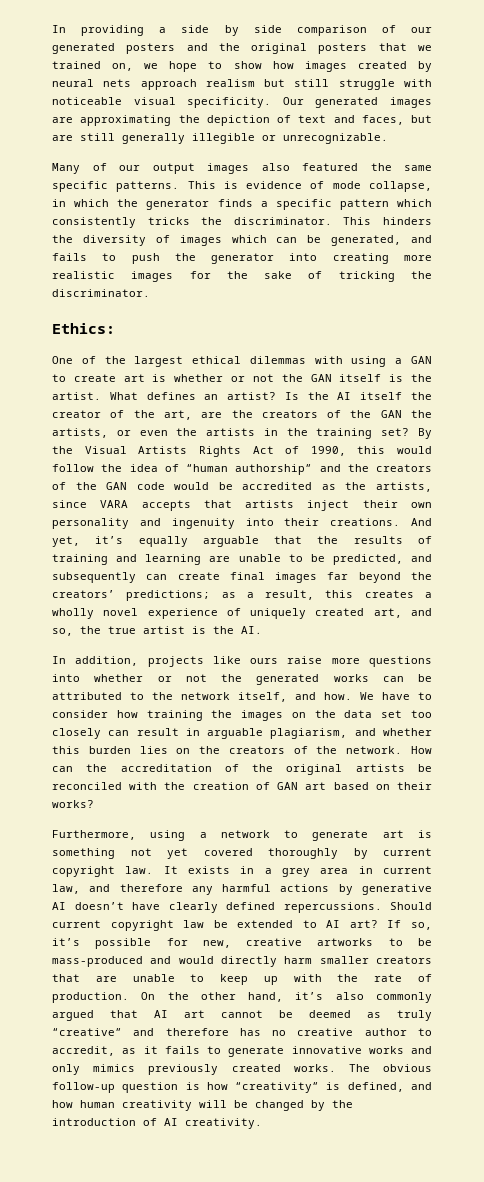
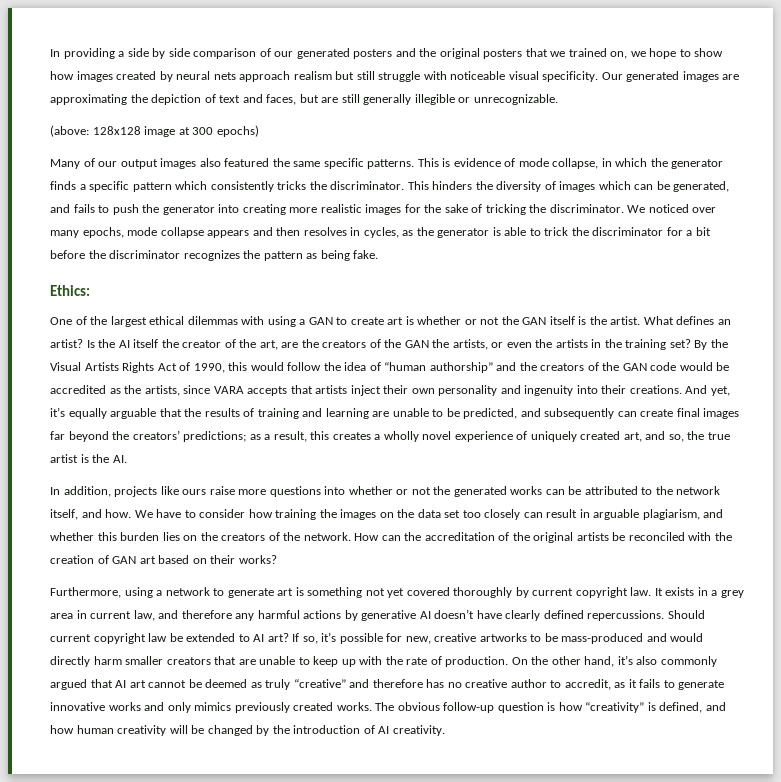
+ (above: 128x128 image at 300 epochs)
+ We noticed over many epochs, mode collapse appears and then resolves in cycles, as the generator is able to trick the discriminator for a bit before the discriminator recognizes the pattern as being fake.

